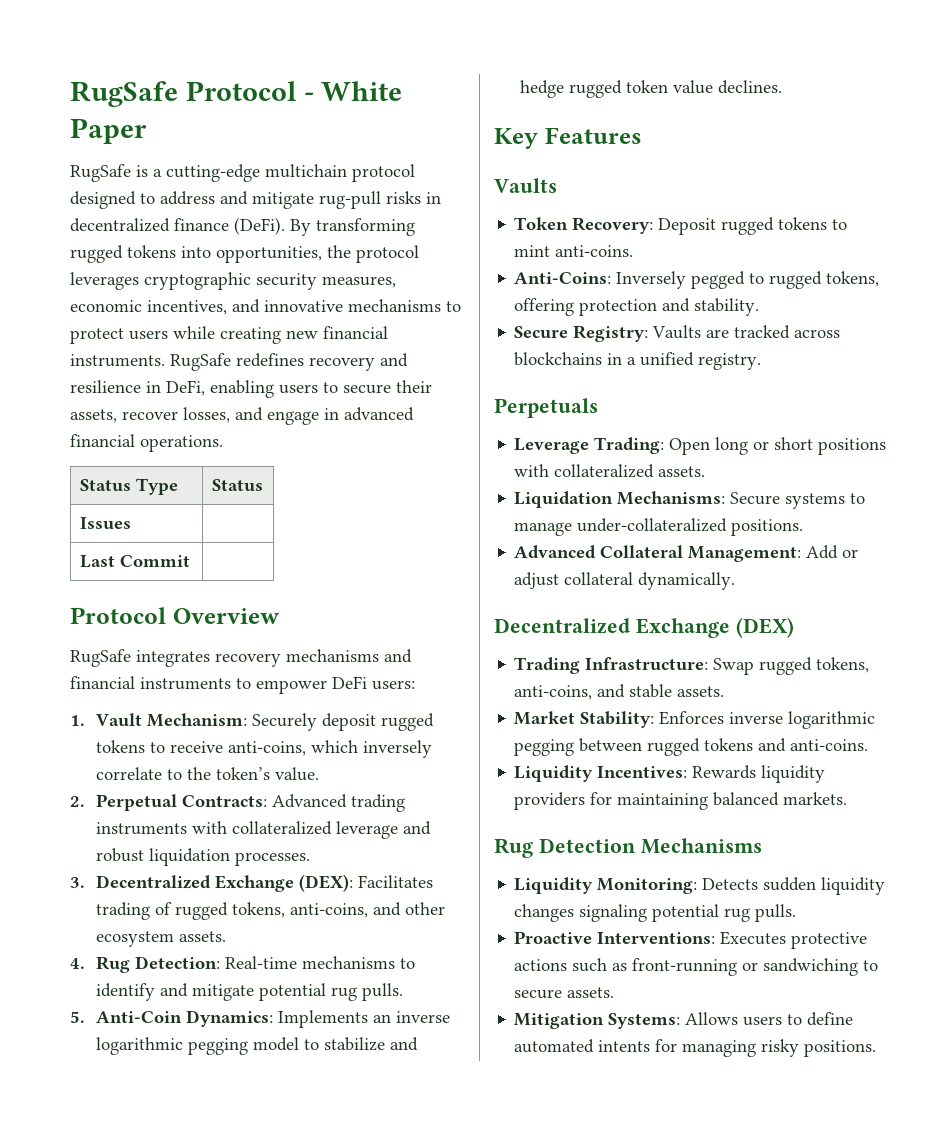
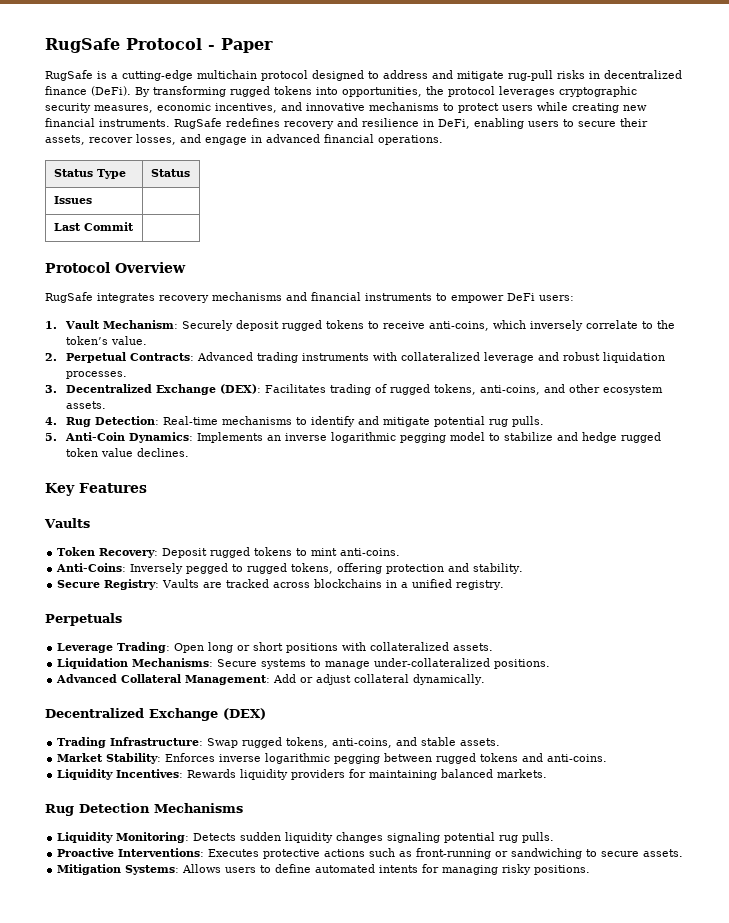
- RugSafe Protocol - White Paper
+ RugSafe Protocol - Paper

